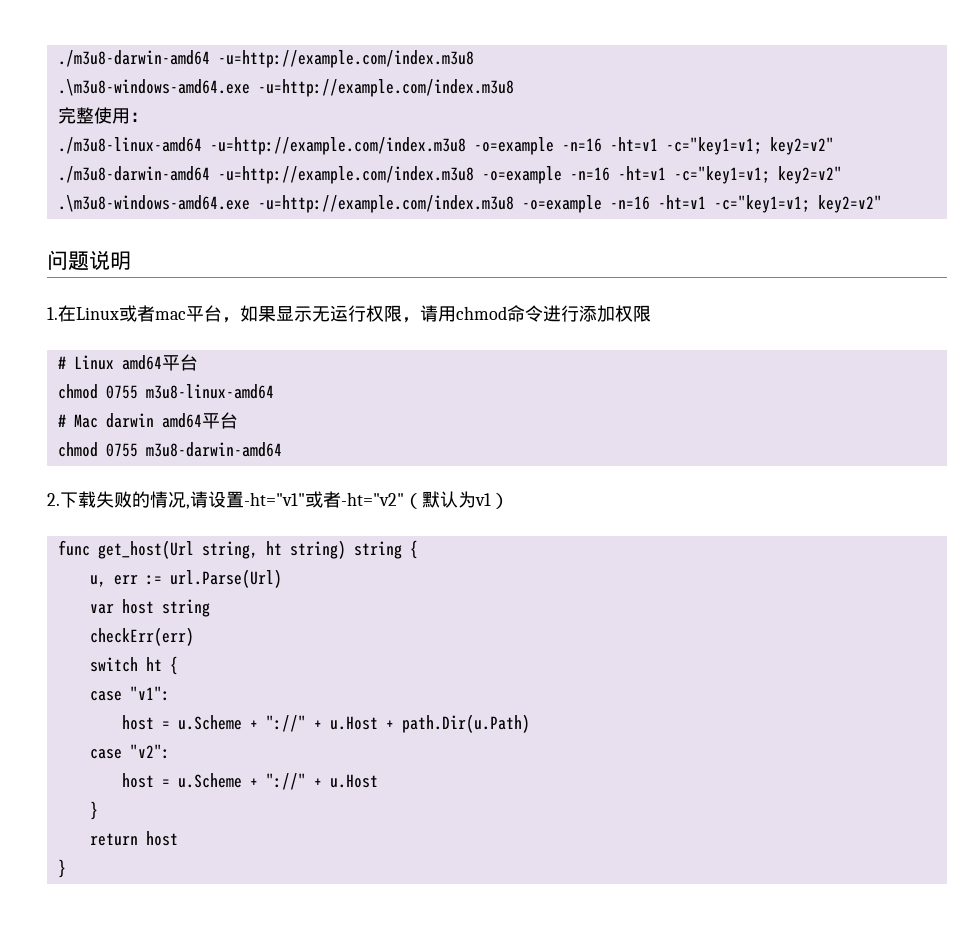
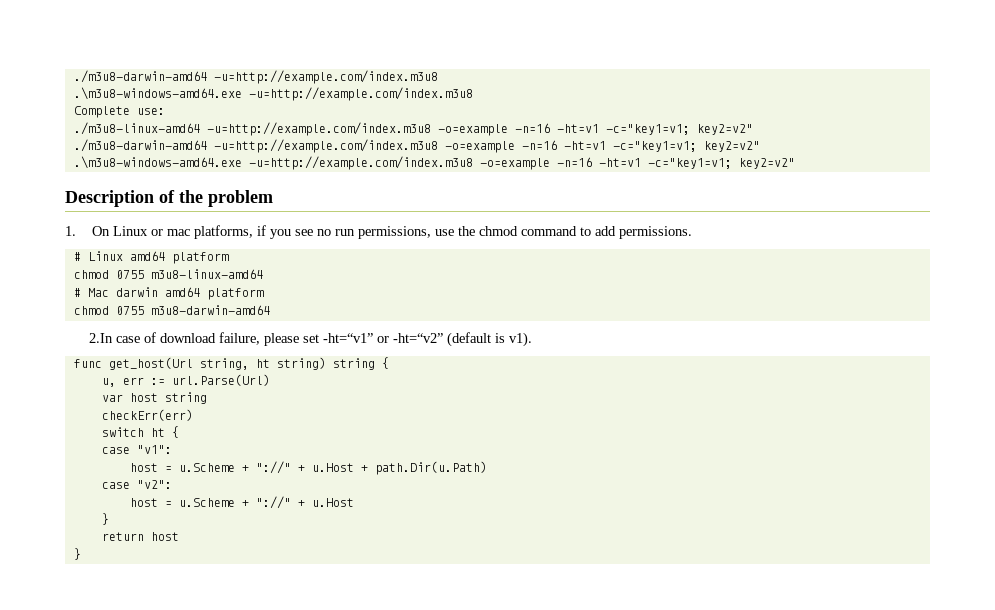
- 完整使用：
+ Complete use:
- 问题说明
- 1.在Linux或者mac平台，如果显示无运行权限，请用chmod命令进行添加权限
+ Description of the problem
+ 1. On Linux or mac platforms, if you see no run permissions, use the chmod command to add permissions.
- # Linux amd64平台
+ # Linux amd64 platform
- # Mac darwin amd64平台
+ # Mac darwin amd64 platform
- 2.下载失败的情况,请设置-ht="v1"或者-ht="v2"（默认为v1）
+ 2.In case of download failure, please set -ht=“v1” or -ht=“v2” (default is v1).

